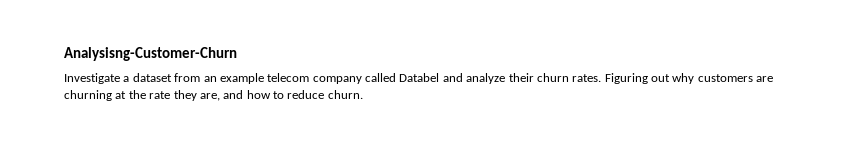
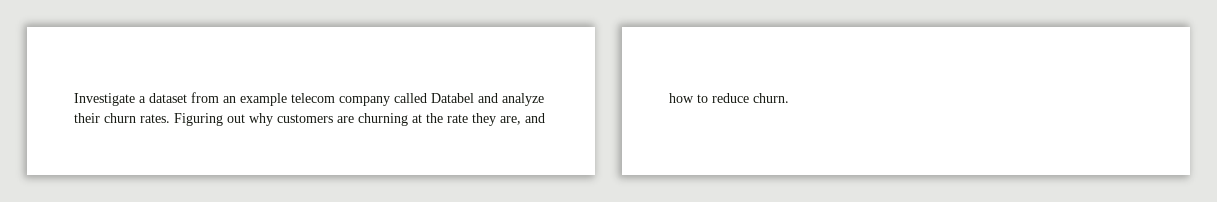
- Analysisng-Customer-Churn

